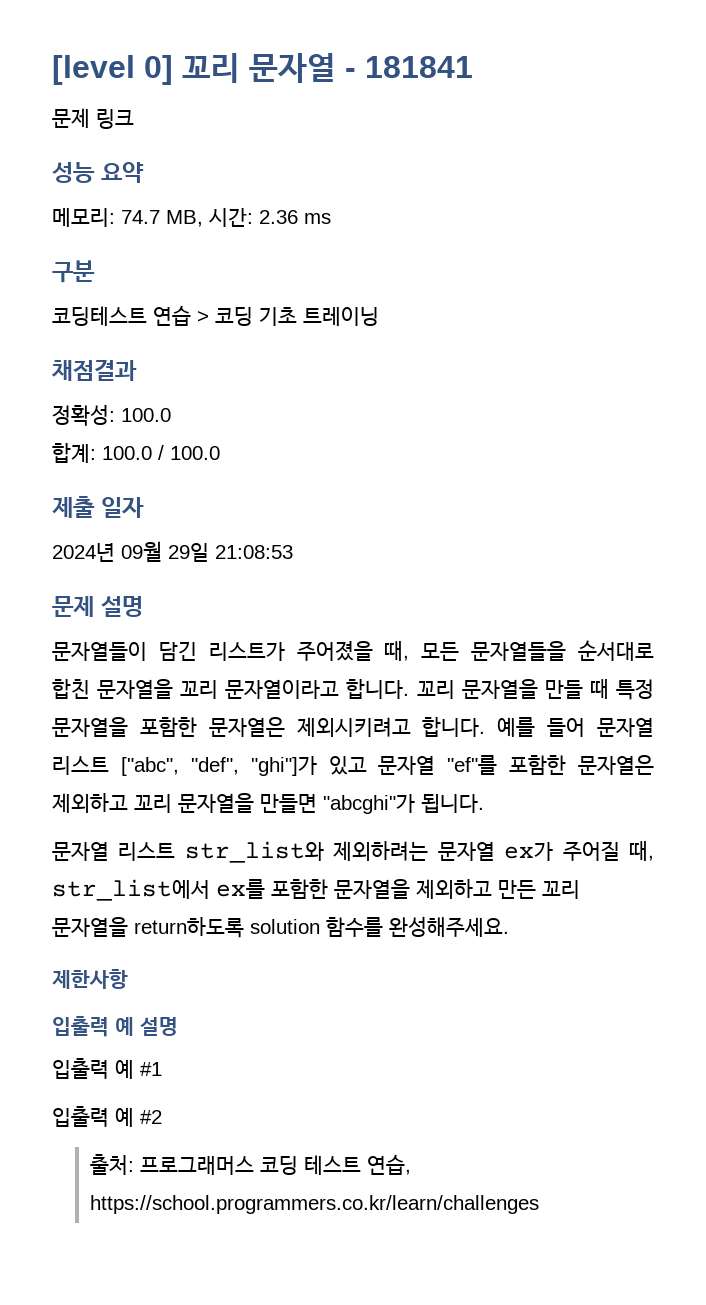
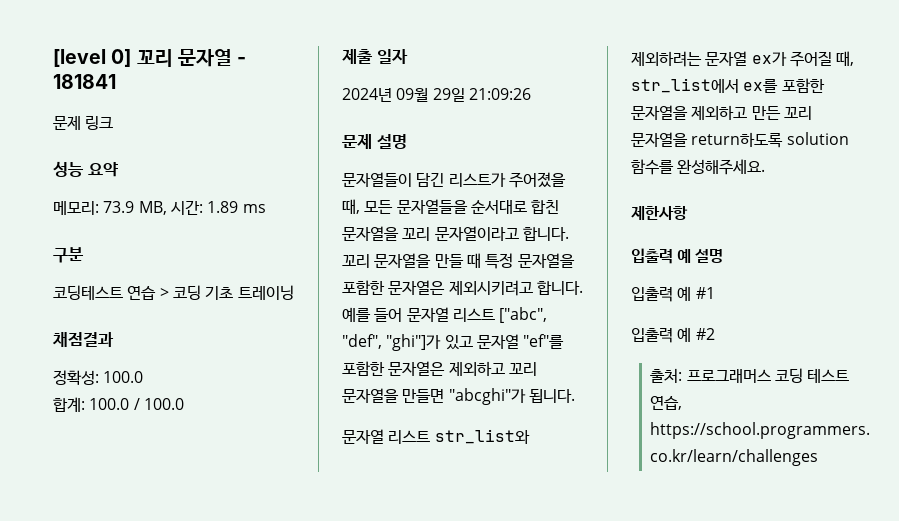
- 메모리: 74.7 MB, 시간: 2.36 ms
+ 메모리: 73.9 MB, 시간: 1.89 ms
- 2024년 09월 29일 21:08:53
+ 2024년 09월 29일 21:09:26

